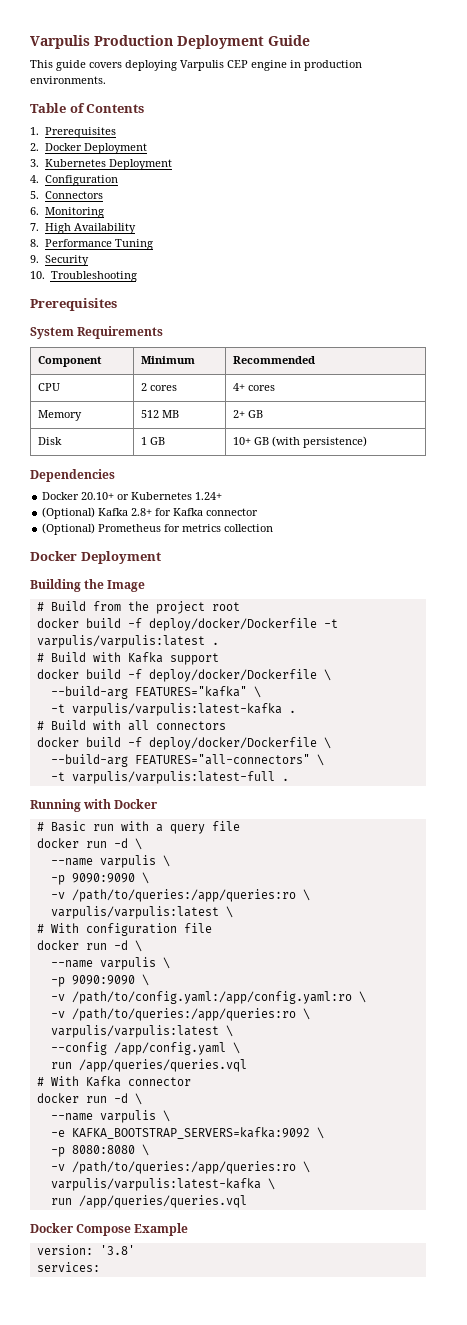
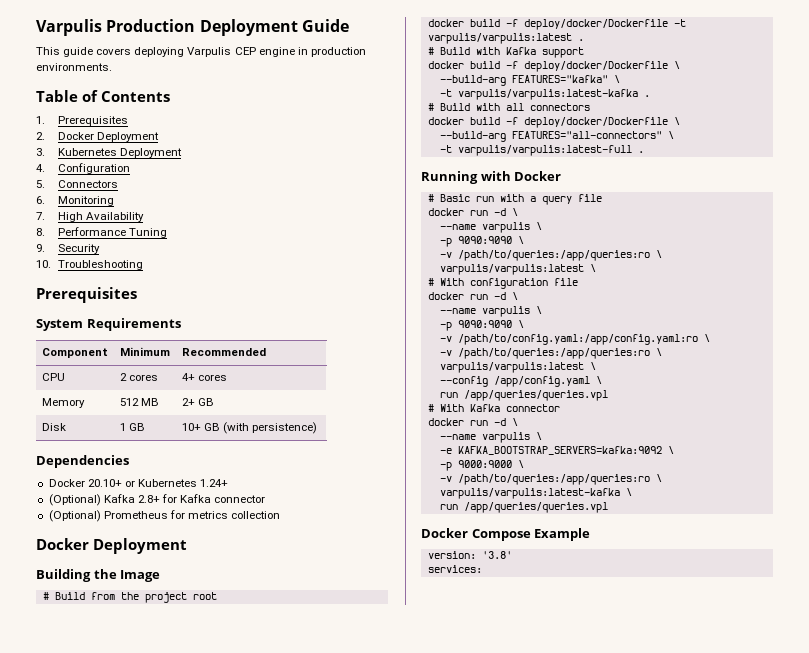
  --config /app/config.yaml \
- run /app/queries/queries.vql
+ run /app/queries/queries.vpl
- -p 8080:8080 \
+ -p 9000:9000 \
  varpulis/varpulis:latest-kafka \
- run /app/queries/queries.vql
+ run /app/queries/queries.vpl

